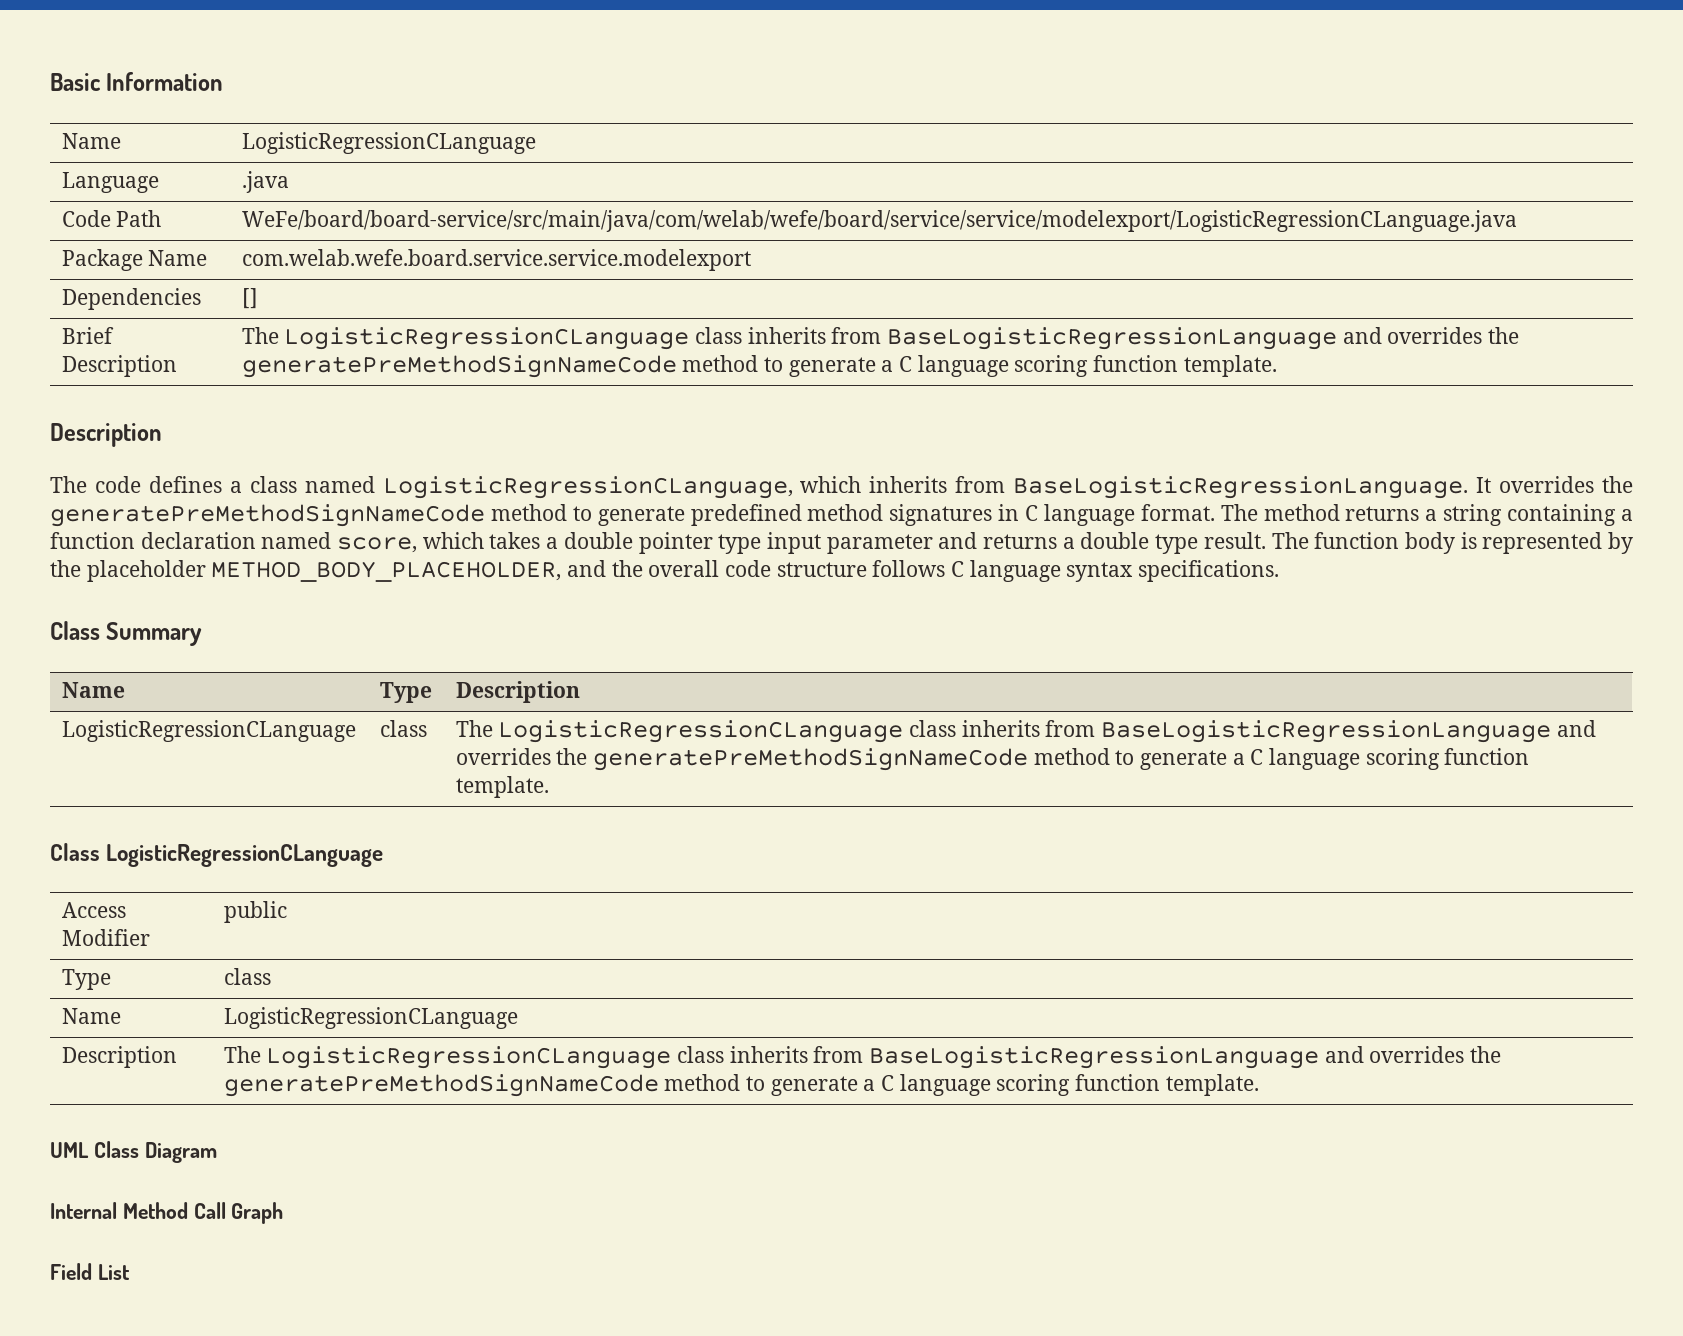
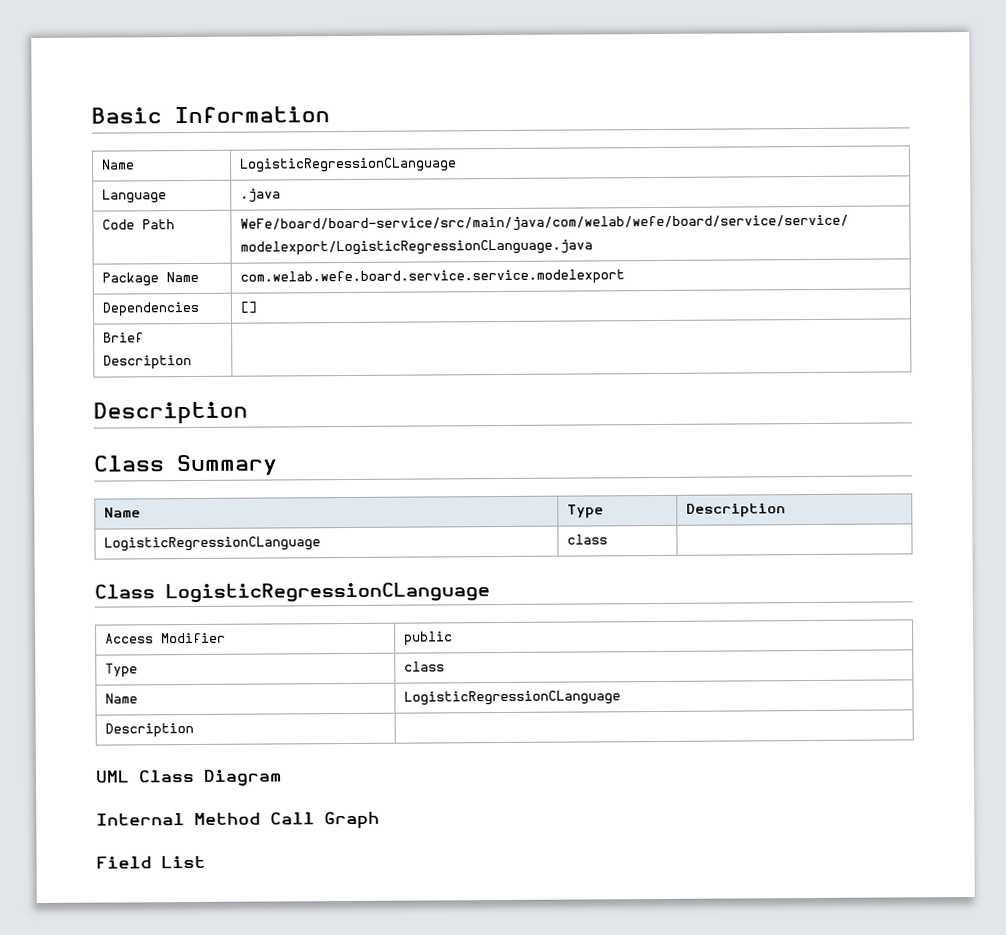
- Brief Description | The LogisticRegressionCLanguage class inherits from BaseLogisticRegressionLanguage and overrides the generatePreMethodSignNameCode method to generate a C language scoring function template.
+ Brief Description |
  Description
- The code defines a class named LogisticRegressionCLanguage, which inherits from BaseLogisticRegressionLanguage. It overrides the generatePreMethodSignNameCode method to generate predefined method signatures in C language format. The method returns a string containing a function declaration named score, which takes a double pointer type input parameter and returns a double type result. The function body is represented by the placeholder METHOD_BODY_PLACEHOLDER, and the overall code structure follows C language syntax specifications.
- LogisticRegressionCLanguage | class | The LogisticRegressionCLanguage class inherits from BaseLogisticRegressionLanguage and overrides the generatePreMethodSignNameCode method to generate a C language scoring function template.
+ LogisticRegressionCLanguage | class |
  Type | class
  Name | LogisticRegressionCLanguage
- Description | The LogisticRegressionCLanguage class inherits from BaseLogisticRegressionLanguage and overrides the generatePreMethodSignNameCode method to generate a C language scoring function template.
+ Description |

